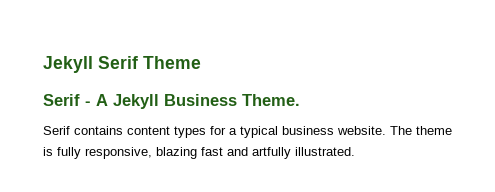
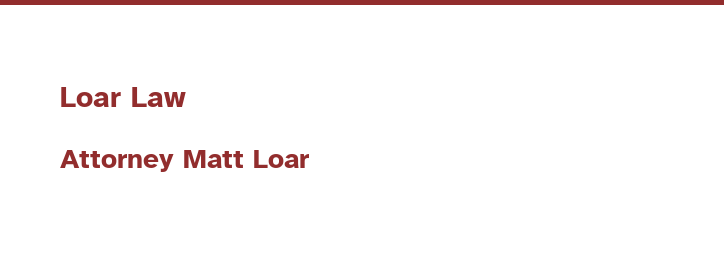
- Jekyll Serif Theme
- Serif - A Jekyll Business Theme.
- Serif contains content types for a typical business website. The theme is fully responsive, blazing fast and artfully illustrated.
+ Loar Law
+ Attorney Matt Loar

